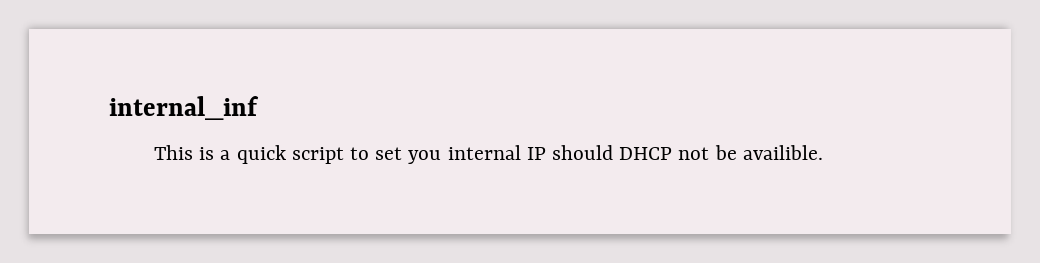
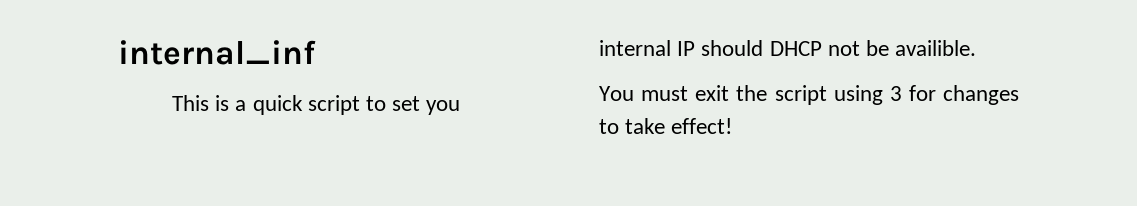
+ You must exit the script using 3 for changes to take effect!

